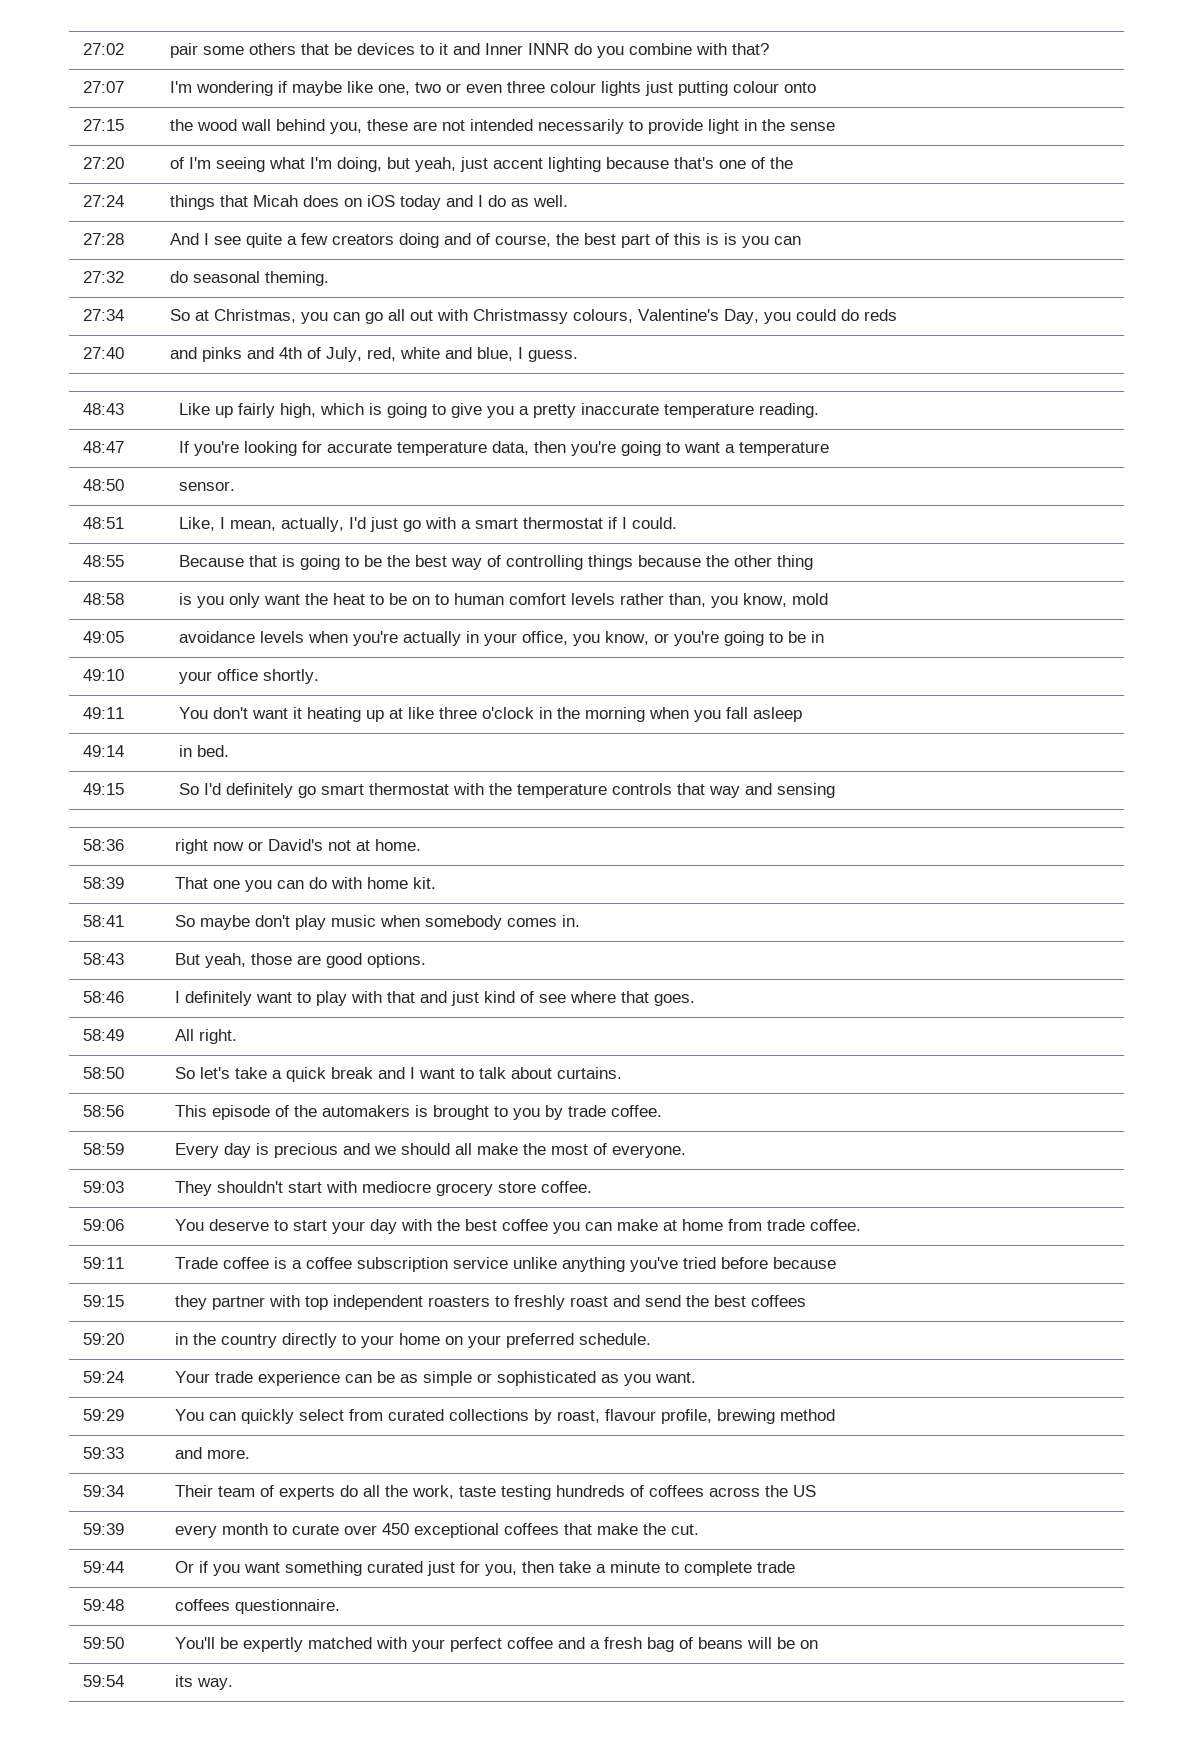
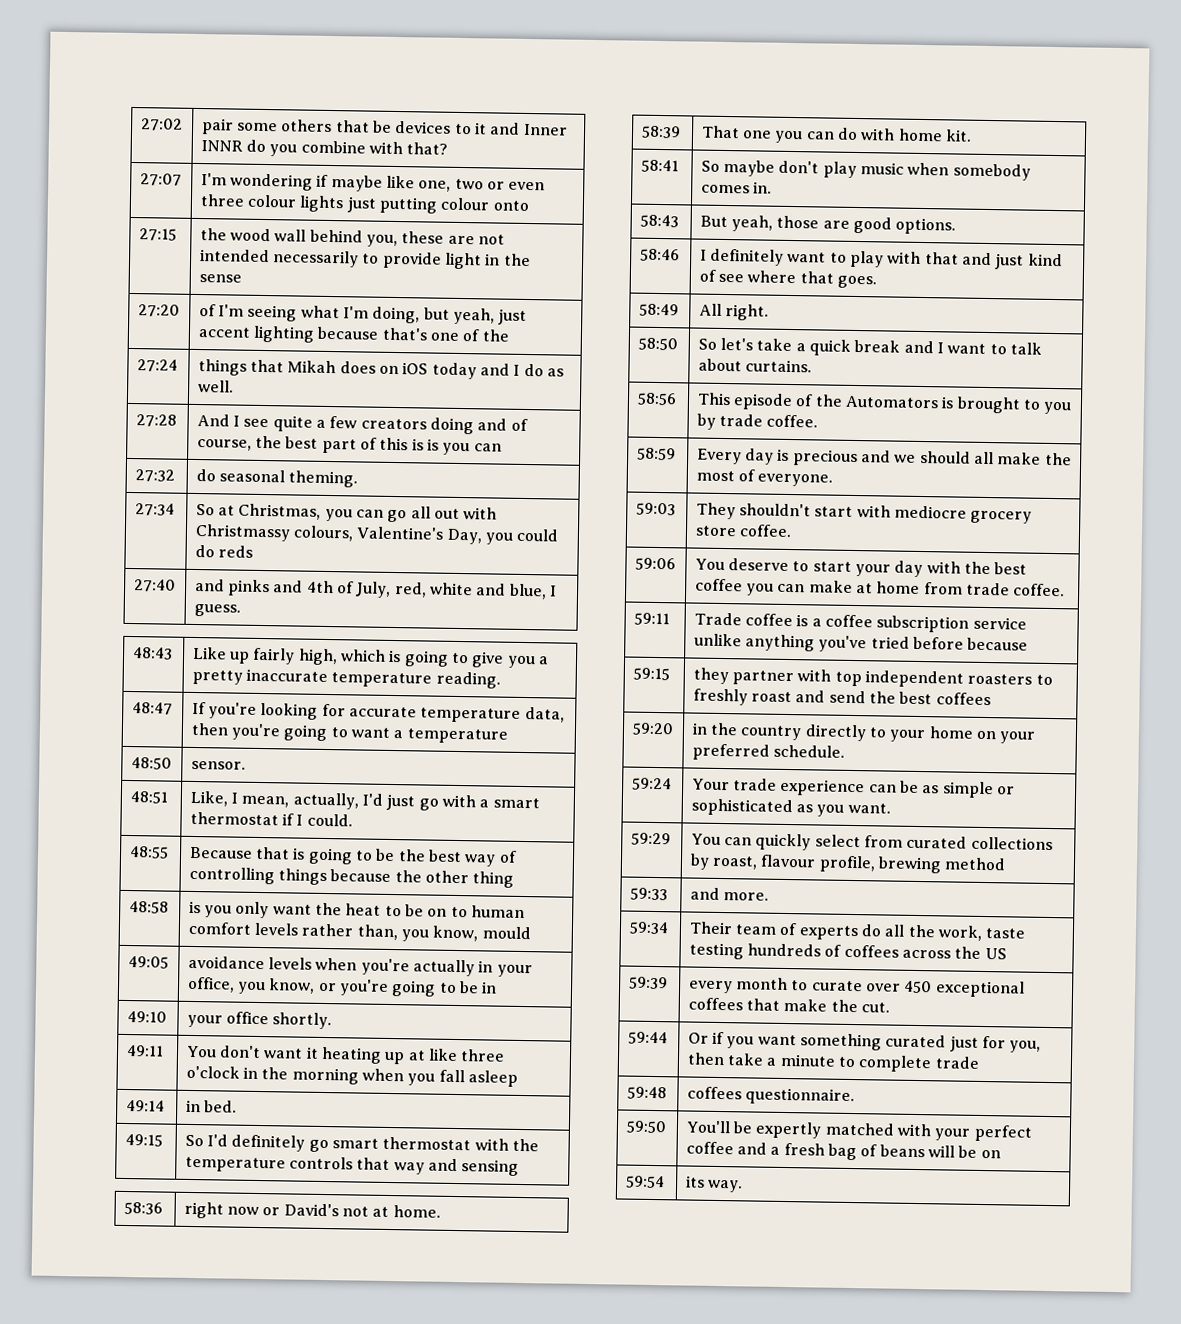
- 27:24 | things that Micah does on iOS today and I do as well.
+ 27:24 | things that Mikah does on iOS today and I do as well.
- 48:58 | is you only want the heat to be on to human comfort levels rather than, you know, mold
+ 48:58 | is you only want the heat to be on to human comfort levels rather than, you know, mould
- 58:56 | This episode of the automakers is brought to you by trade coffee.
+ 58:56 | This episode of the Automators is brought to you by trade coffee.

